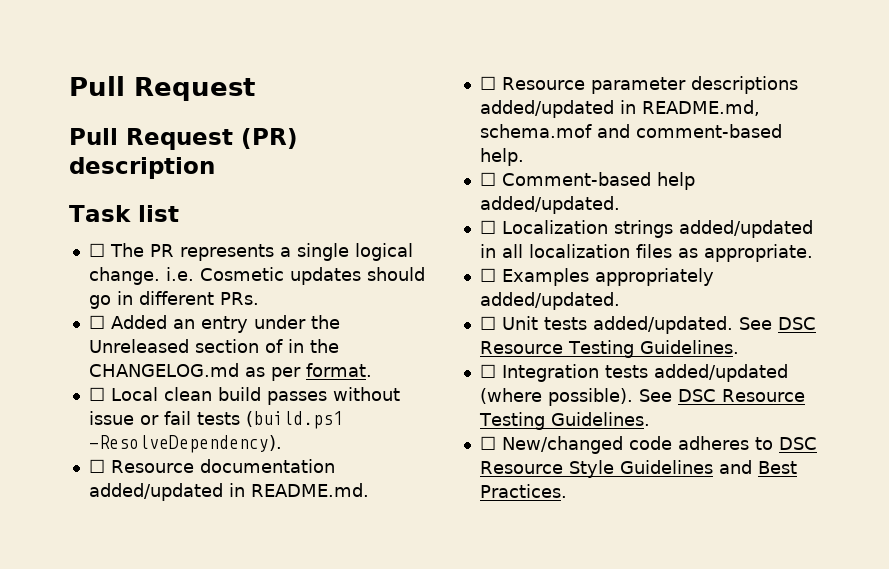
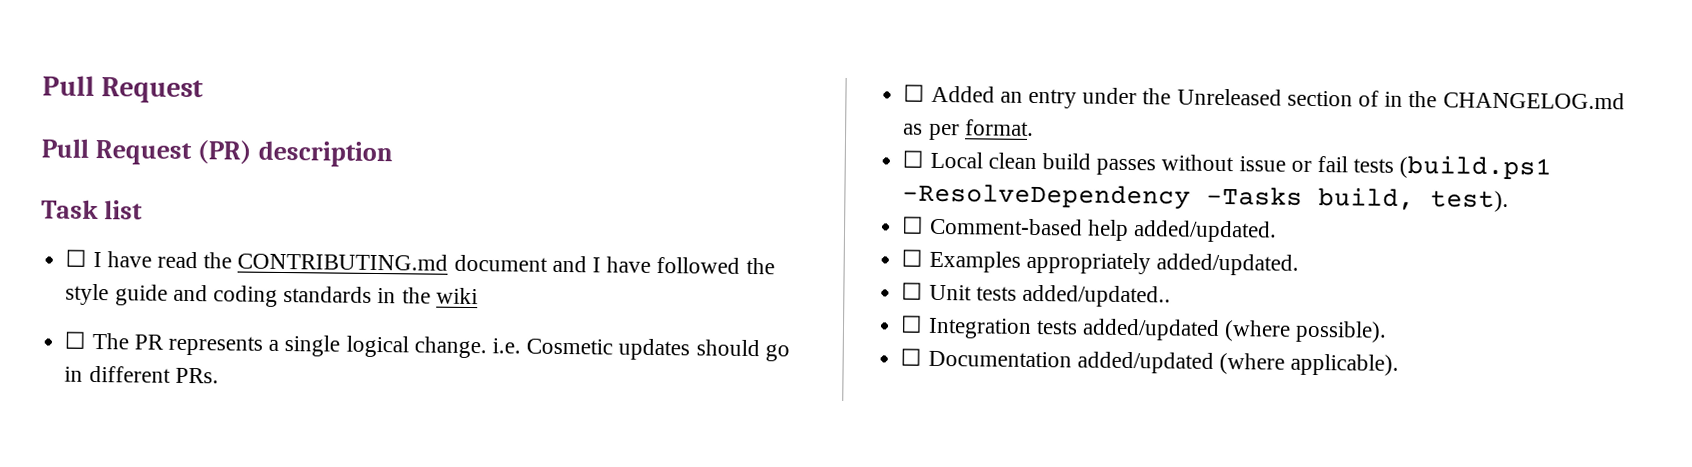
+ ☐ I have read the CONTRIBUTING.md document and I have followed the style guide and coding standards in the wiki
- ☐ Local clean build passes without issue or fail tests (build.ps1 -ResolveDependency).
- ☐ Resource documentation added/updated in README.md.
- ☐ Resource parameter descriptions added/updated in README.md, schema.mof and comment-based help.
+ ☐ Local clean build passes without issue or fail tests (build.ps1 -ResolveDependency -Tasks build, test).
  ☐ Comment-based help added/updated.
- ☐ Localization strings added/updated in all localization files as appropriate.
- ☐ Unit tests added/updated. See DSC Resource Testing Guidelines.
+ ☐ Unit tests added/updated..
- ☐ Integration tests added/updated (where possible). See DSC Resource Testing Guidelines.
- ☐ New/changed code adheres to DSC Resource Style Guidelines and Best Practices.
+ ☐ Integration tests added/updated (where possible).
+ ☐ Documentation added/updated (where applicable).

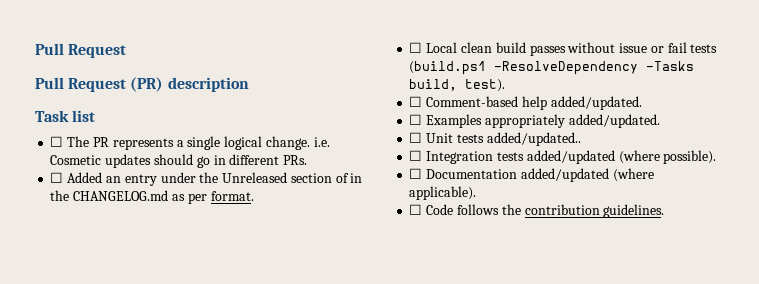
- ☐ I have read the CONTRIBUTING.md document and I have followed the style guide and coding standards in the wiki
+ ☐ Code follows the contribution guidelines.

